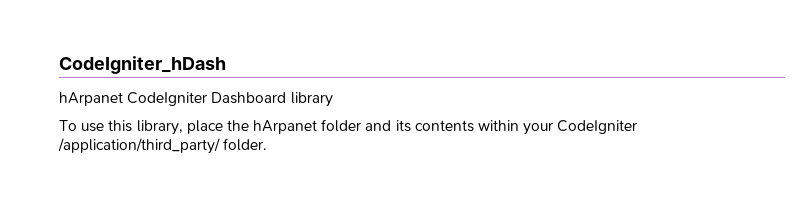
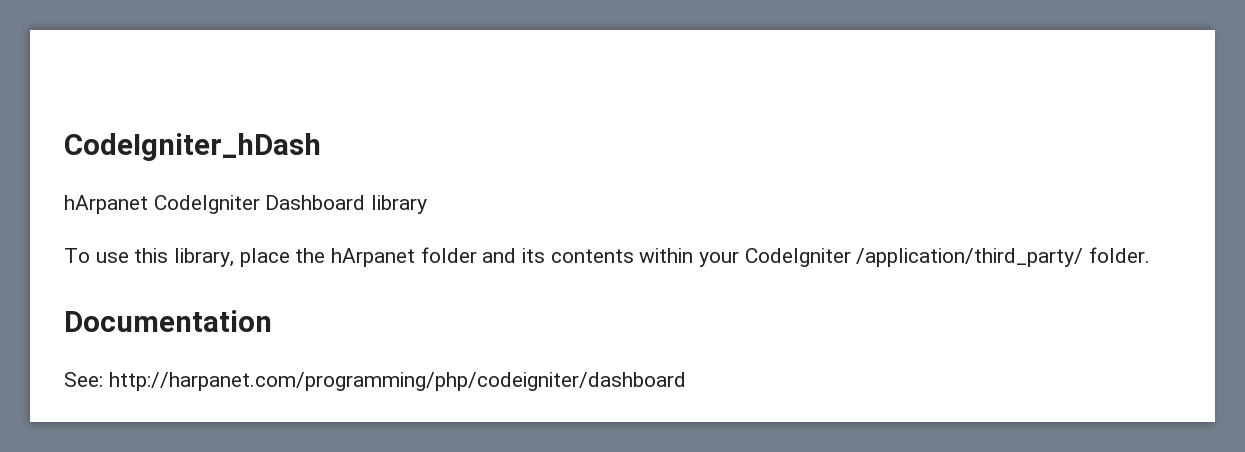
+ Documentation
+ See: http://harpanet.com/programming/php/codeigniter/dashboard

